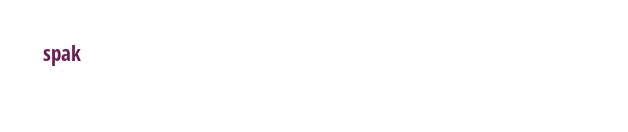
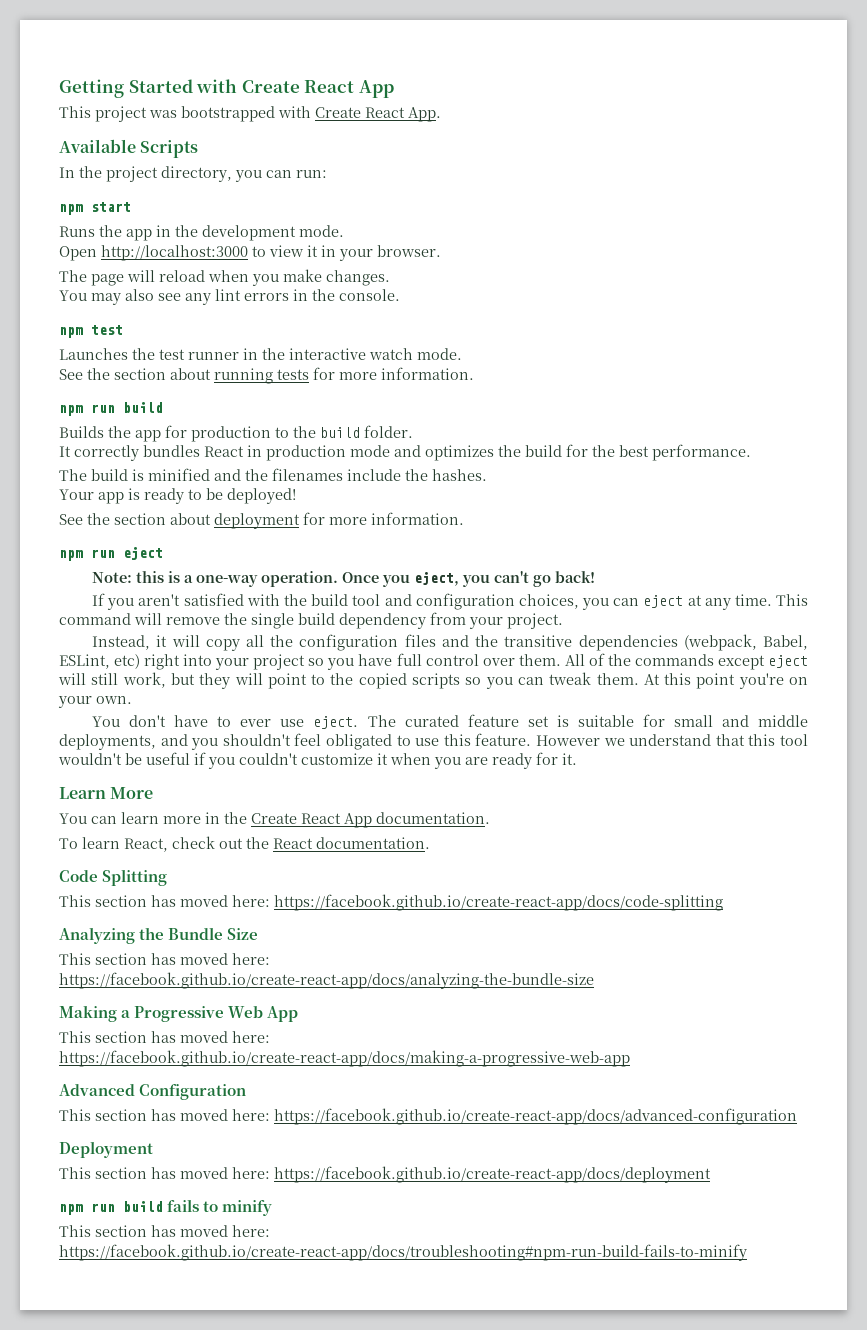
- spak
+ Getting Started with Create React App
+ This project was bootstrapped with Create React App.
+ Available Scripts
+ In the project directory, you can run:
+ npm start
+ Runs the app in the development mode.
+ Open http://localhost:3000 to view it in your browser.
+ The page will reload when you make changes.
+ You may also see any lint errors in the console.
+ npm test
+ Launches the test runner in the interactive watch mode.
+ See the section about running tests for more information.
+ npm run build
+ Builds the app for production to the build folder.
+ It correctly bundles React in production mode and optimizes the build for the best performance.
+ The build is minified and the filenames include the hashes.
+ Your app is ready to be deployed!
+ See the section about deployment for more information.
+ npm run eject
+ Note: this is a one-way operation. Once you eject, you can't go back!
+ If you aren't satisfied with the build tool and configuration choices, you can eject at any time. This command will remove the single build dependency from your project.
+ Instead, it will copy all the configuration files and the transitive dependencies (webpack, Babel, ESLint, etc) right into your project so you have full control over them. All of the commands except eject will still work, but they will point to the copied scripts so you can tweak them. At this point you're on your own.
+ You don't have to ever use eject. The curated feature set is suitable for small and middle deployments, and you shouldn't feel obligated to use this feature. However we understand that this tool wouldn't be useful if you couldn't customize it when you are ready for it.
+ Learn More
+ You can learn more in the Create React App documentation.
+ To learn React, check out the React documentation.
+ Code Splitting
+ This section has moved here: https://facebook.github.io/create-react-app/docs/code-splitting
+ Analyzing the Bundle Size
+ This section has moved here: https://facebook.github.io/create-react-app/docs/analyzing-the-bundle-size
+ Making a Progressive Web App
+ This section has moved here: https://facebook.github.io/create-react-app/docs/making-a-progressive-web-app
+ Advanced Configuration
+ This section has moved here: https://facebook.github.io/create-react-app/docs/advanced-configuration
+ Deployment
+ This section has moved here: https://facebook.github.io/create-react-app/docs/deployment
+ npm run build fails to minify
+ This section has moved here: https://facebook.github.io/create-react-app/docs/troubleshooting#npm-run-build-fails-to-minify

